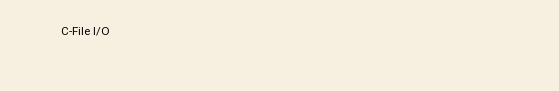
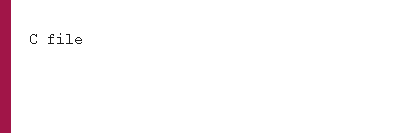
- C-File I/O
+ C file

